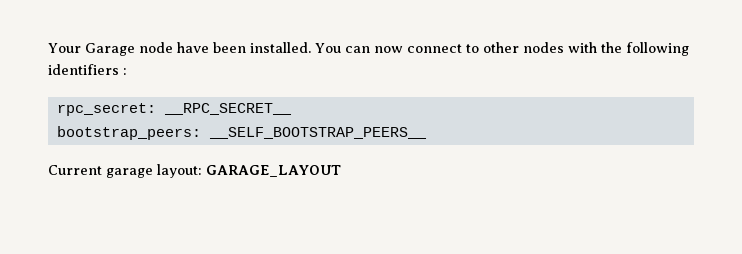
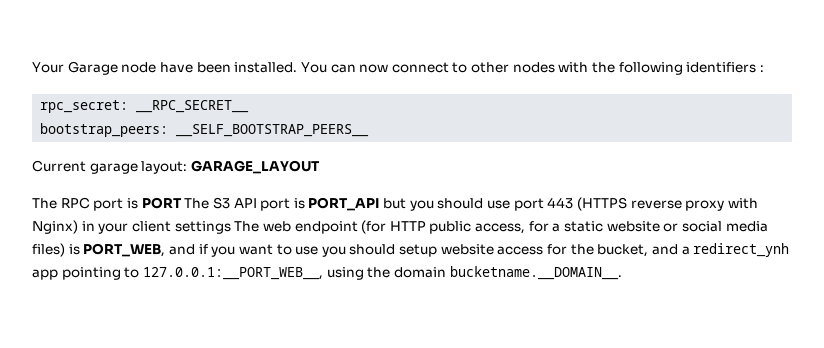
+ The RPC port is PORT The S3 API port is PORT_API but you should use port 443 (HTTPS reverse proxy with Nginx) in your client settings The web endpoint (for HTTP public access, for a static website or social media files) is PORT_WEB, and if you want to use you should setup website access for the bucket, and a redirect_ynh app pointing to 127.0.0.1:__PORT_WEB__, using the domain bucketname.__DOMAIN__.

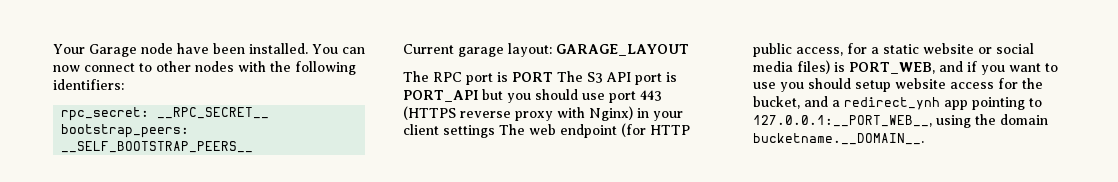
- You can now connect to other nodes with the following identifiers :
+ You can now connect to other nodes with the following identifiers:

